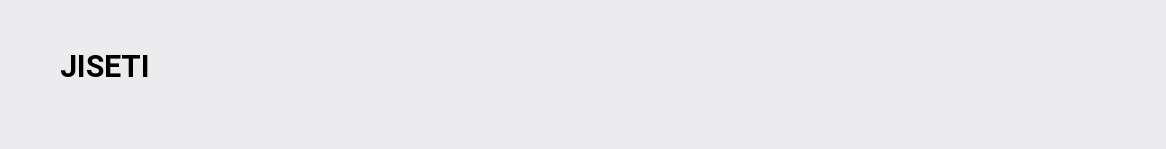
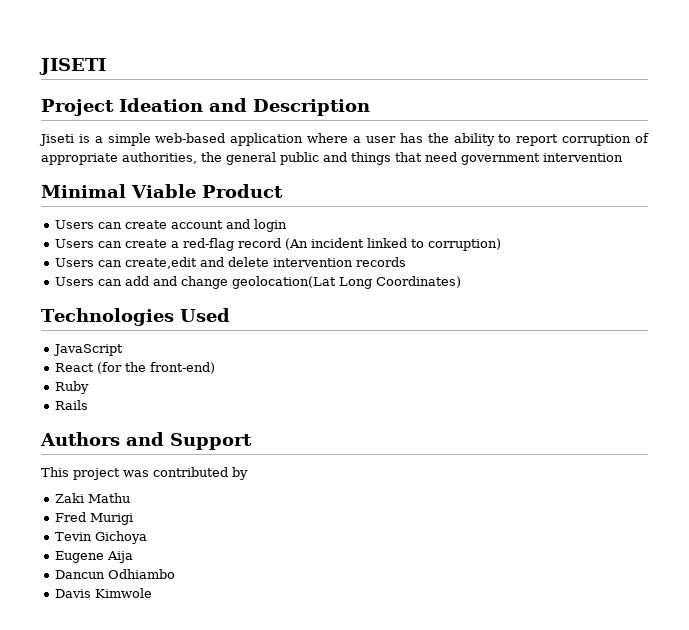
+ Project Ideation and Description
+ Jiseti is a simple web-based application where a user has the ability to report corruption of appropriate authorities, the general public and things that need government intervention
+ Minimal Viable Product
+ Users can create account and login
+ Users can create a red-flag record (An incident linked to corruption)
+ Users can create,edit and delete intervention records
+ Users can add and change geolocation(Lat Long Coordinates)
+ Technologies Used
+ JavaScript
+ React (for the front-end)
+ Ruby
+ Rails
+ Authors and Support
+ This project was contributed by
+ Zaki Mathu
+ Fred Murigi
+ Tevin Gichoya
+ Eugene Aija
+ Dancun Odhiambo
+ Davis Kimwole

